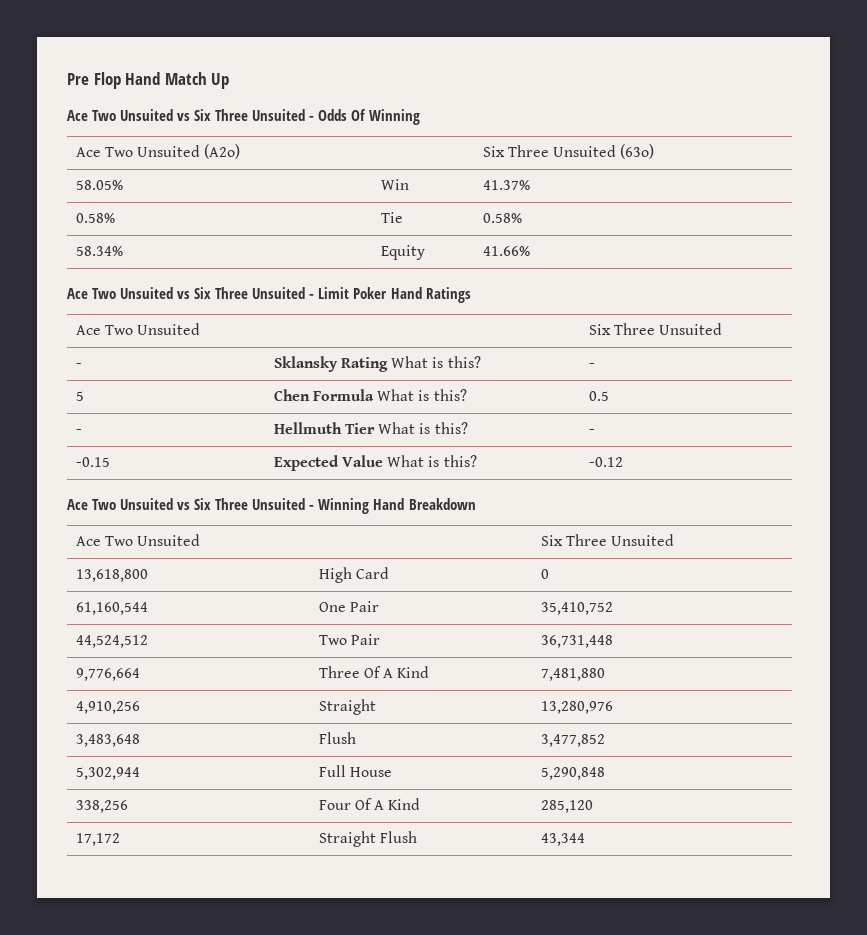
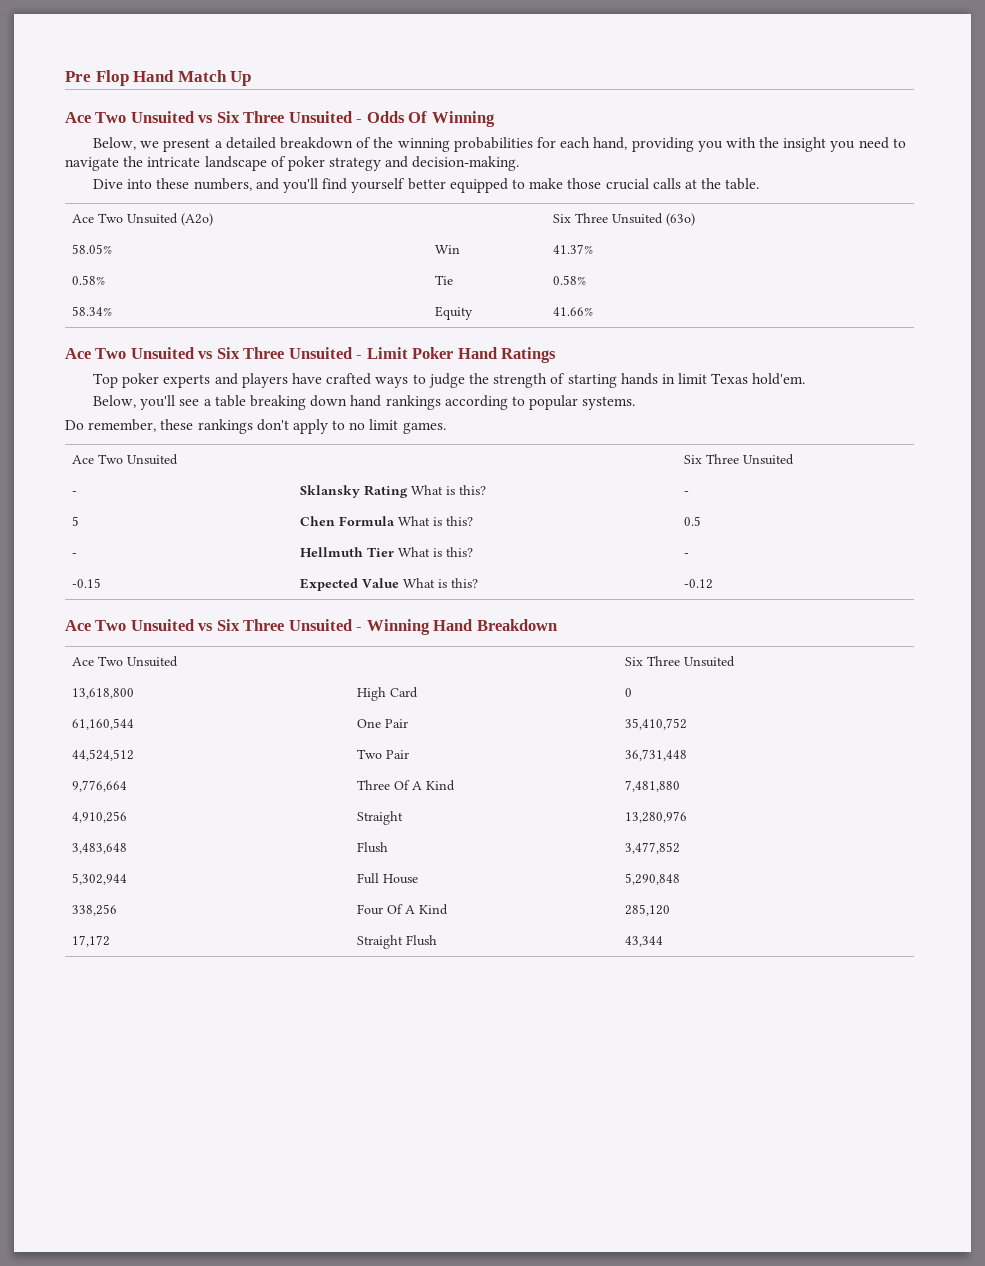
+ Below, we present a detailed breakdown of the winning probabilities for each hand, providing you with the insight you need to navigate the intricate landscape of poker strategy and decision-making.
+ Dive into these numbers, and you'll find yourself better equipped to make those crucial calls at the table.
+ Top poker experts and players have crafted ways to judge the strength of starting hands in limit Texas hold'em.
+ Below, you'll see a table breaking down hand rankings according to popular systems.
+ Do remember, these rankings don't apply to no limit games.

